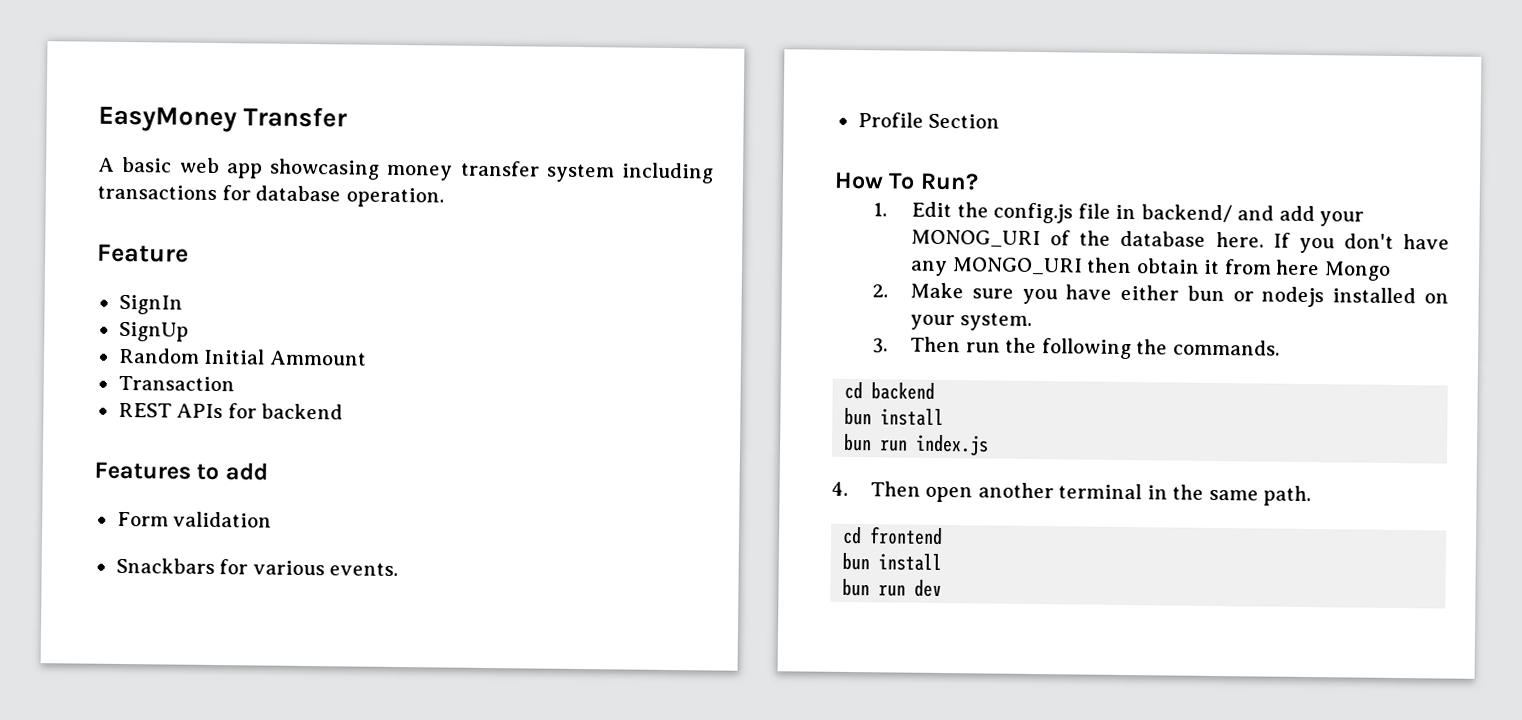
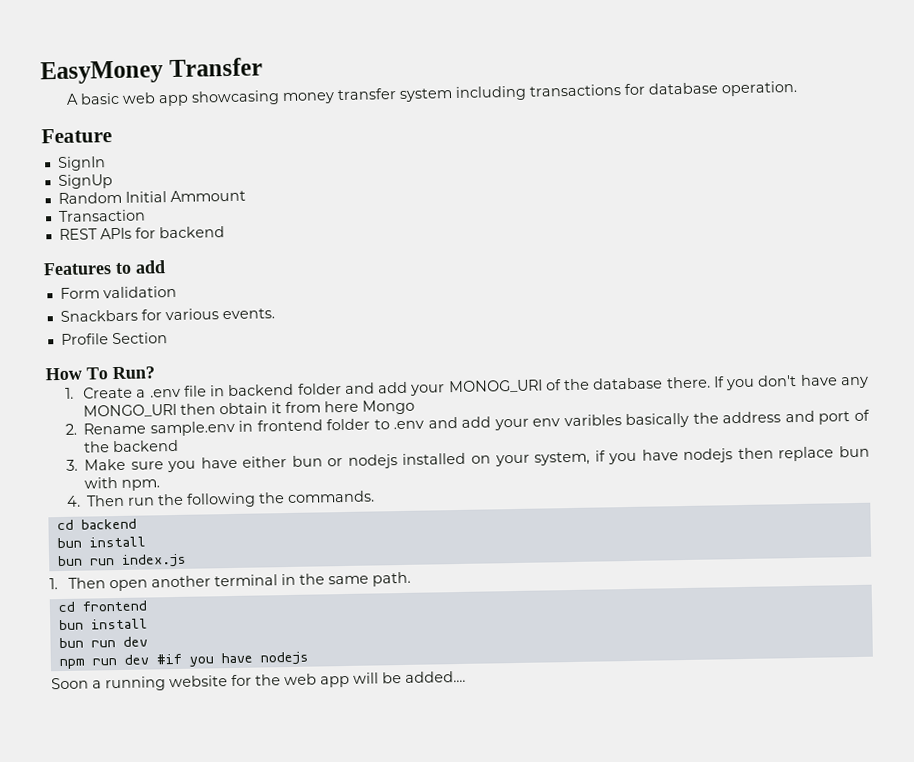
- 1. Edit the config.js file in backend/ and add your MONOG_URI of the database here.
+ 1. Create a .env file in backend folder and add your MONOG_URI of the database there.
- 2. Make sure you have either bun or nodejs installed on your system.
- 3. Then run the following the commands.
+ 2. Rename sample.env in frontend folder to .env and add your env varibles basically the address and port of the backend
+ 3. Make sure you have either bun or nodejs installed on your system, if you have nodejs then replace bun with npm.
+ 4. Then run the following the commands.
- 4. Then open another terminal in the same path.
+ 1. Then open another terminal in the same path.
+ npm run dev #if you have nodejs
+ Soon a running website for the web app will be added....

